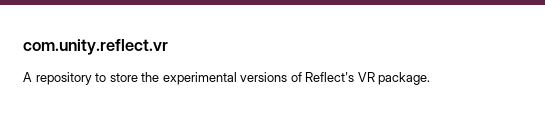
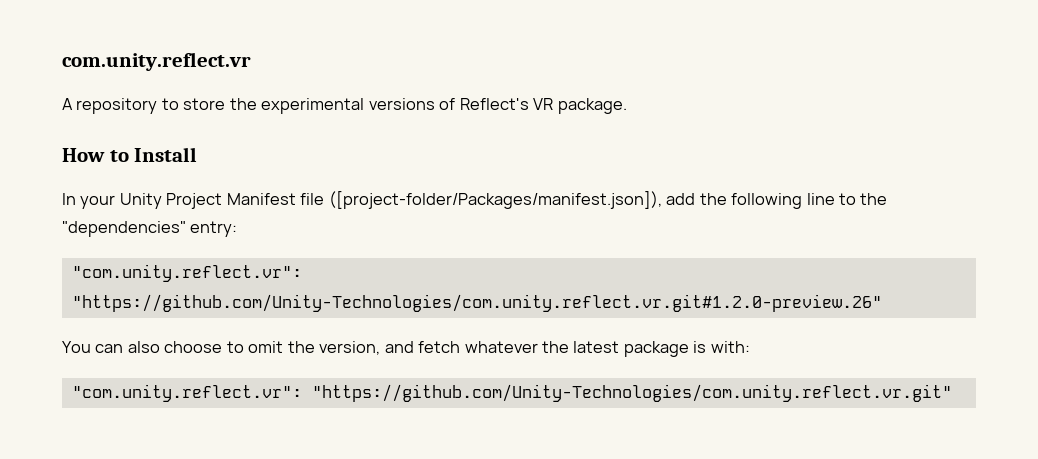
+ How to Install
+ In your Unity Project Manifest file ([project-folder/Packages/manifest.json]), add the following line to the "dependencies" entry:
+ "com.unity.reflect.vr": "https://github.com/Unity-Technologies/com.unity.reflect.vr.git#1.2.0-preview.26"
+ You can also choose to omit the version, and fetch whatever the latest package is with:
+ "com.unity.reflect.vr": "https://github.com/Unity-Technologies/com.unity.reflect.vr.git"

